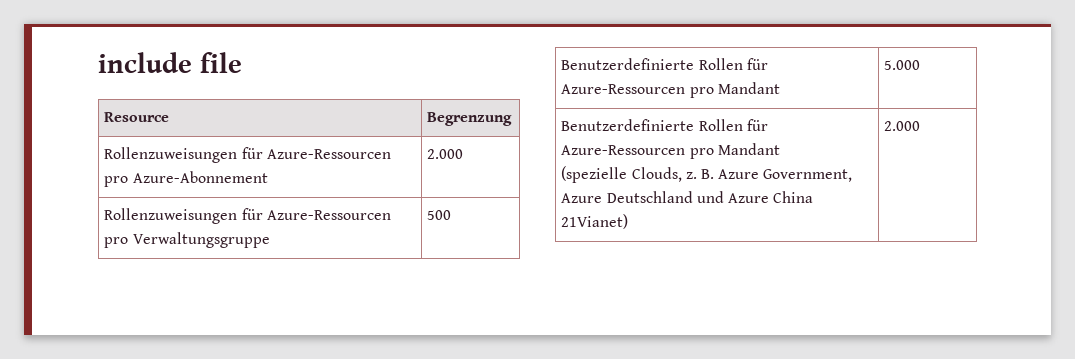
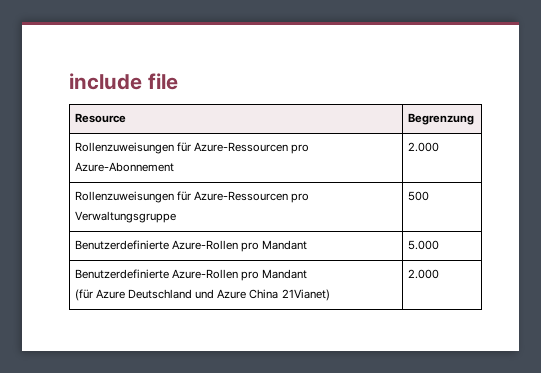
- Benutzerdefinierte Rollen für Azure-Ressourcen pro Mandant | 5.000
- Benutzerdefinierte Rollen für Azure-Ressourcen pro Mandant
- (spezielle Clouds, z. B. Azure Government, Azure Deutschland und Azure China 21Vianet) | 2.000
+ Benutzerdefinierte Azure-Rollen pro Mandant | 5.000
+ Benutzerdefinierte Azure-Rollen pro Mandant
+ (für Azure Deutschland und Azure China 21Vianet) | 2.000

